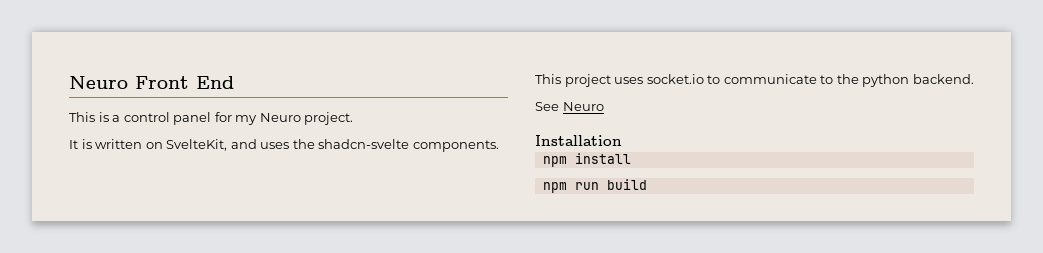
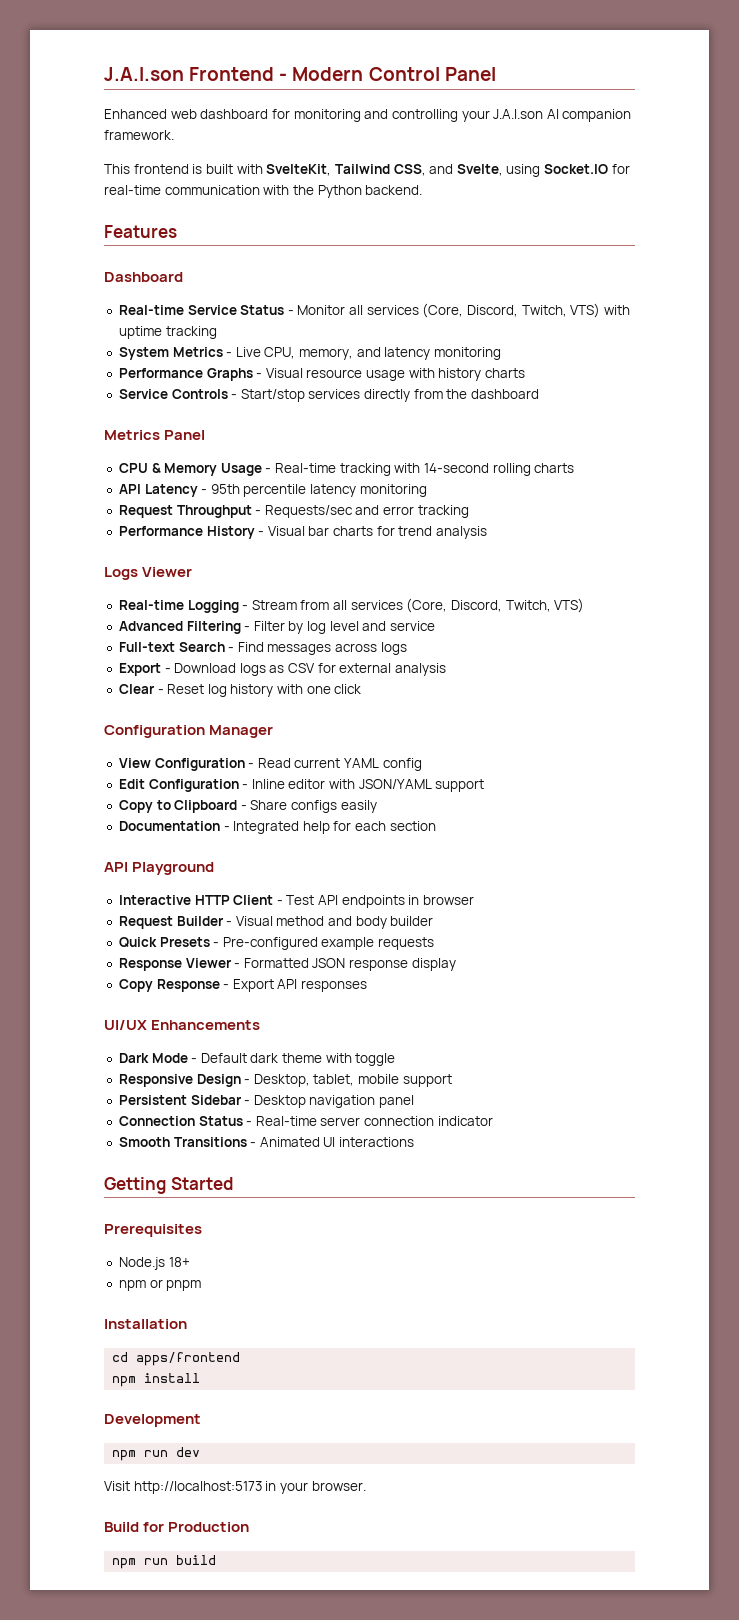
- Neuro Front End
- This is a control panel for my Neuro project.
- It is written on SvelteKit, and uses the shadcn-svelte components. This project uses socket.io to communicate to the python backend.
- See Neuro
+ J.A.I.son Frontend - Modern Control Panel
+ Enhanced web dashboard for monitoring and controlling your J.A.I.son AI companion framework.
+ This frontend is built with SvelteKit, Tailwind CSS, and Svelte, using Socket.IO for real-time communication with the Python backend.
+ Features
+ Dashboard
+ Real-time Service Status - Monitor all services (Core, Discord, Twitch, VTS) with uptime tracking
+ System Metrics - Live CPU, memory, and latency monitoring
+ Performance Graphs - Visual resource usage with history charts
+ Service Controls - Start/stop services directly from the dashboard
+ Metrics Panel
+ CPU & Memory Usage - Real-time tracking with 14-second rolling charts
+ API Latency - 95th percentile latency monitoring
+ Request Throughput - Requests/sec and error tracking
+ Performance History - Visual bar charts for trend analysis
+ Logs Viewer
+ Real-time Logging - Stream from all services (Core, Discord, Twitch, VTS)
+ Advanced Filtering - Filter by log level and service
+ Full-text Search - Find messages across logs
+ Export - Download logs as CSV for external analysis
+ Clear - Reset log history with one click
+ Configuration Manager
+ View Configuration - Read current YAML config
+ Edit Configuration - Inline editor with JSON/YAML support
+ Copy to Clipboard - Share configs easily
+ Documentation - Integrated help for each section
+ API Playground
+ Interactive HTTP Client - Test API endpoints in browser
+ Request Builder - Visual method and body builder
+ Quick Presets - Pre-configured example requests
+ Response Viewer - Formatted JSON response display
+ Copy Response - Export API responses
+ UI/UX Enhancements
+ Dark Mode - Default dark theme with toggle
+ Responsive Design - Desktop, tablet, mobile support
+ Persistent Sidebar - Desktop navigation panel
+ Connection Status - Real-time server connection indicator
+ Smooth Transitions - Animated UI interactions
+ Getting Started
+ Prerequisites
+ Node.js 18+
+ npm or pnpm
+ cd apps/frontend
+ Development
+ npm run dev
+ Visit http://localhost:5173 in your browser.
+ Build for Production

